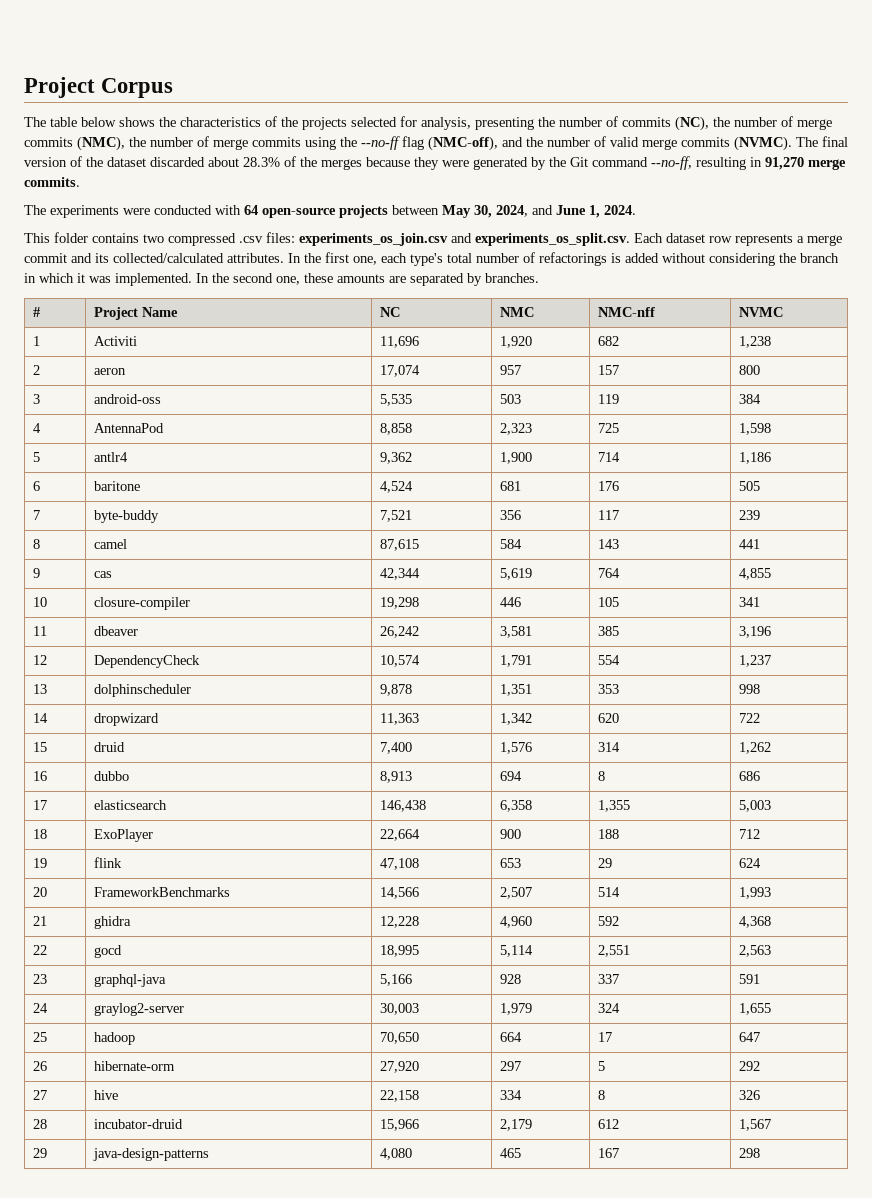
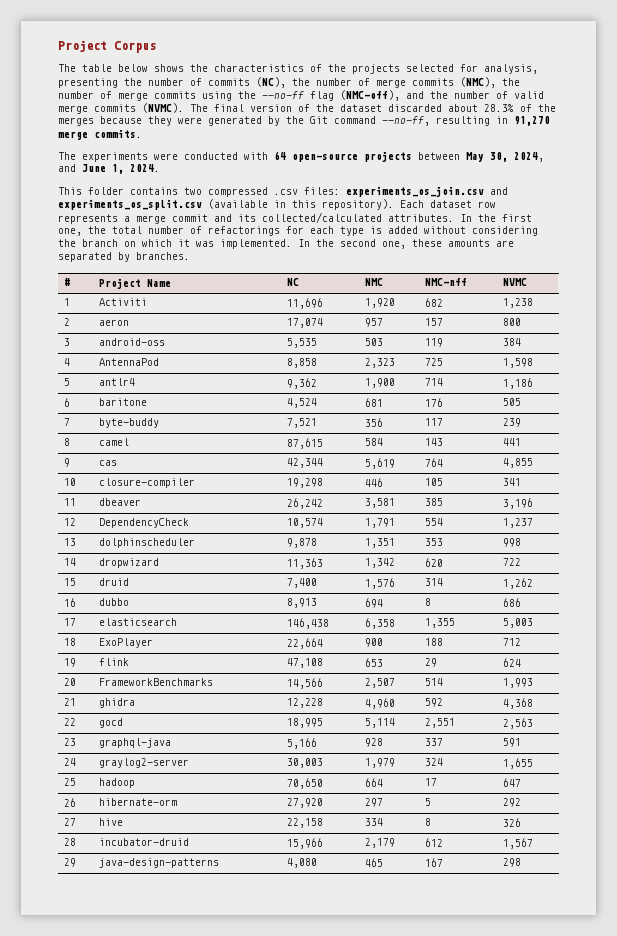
- This folder contains two compressed .csv files: experiments_os_join.csv and experiments_os_split.csv. Each dataset row represents a merge commit and its collected/calculated attributes.
+ This folder contains two compressed .csv files: experiments_os_join.csv and experiments_os_split.csv (available in this repository). Each dataset row represents a merge commit and its collected/calculated attributes.
- In the first one, each type's total number of refactorings is added without considering the branch in which it was implemented.
+ In the first one, the total number of refactorings for each type is added without considering the branch on which it was implemented.

